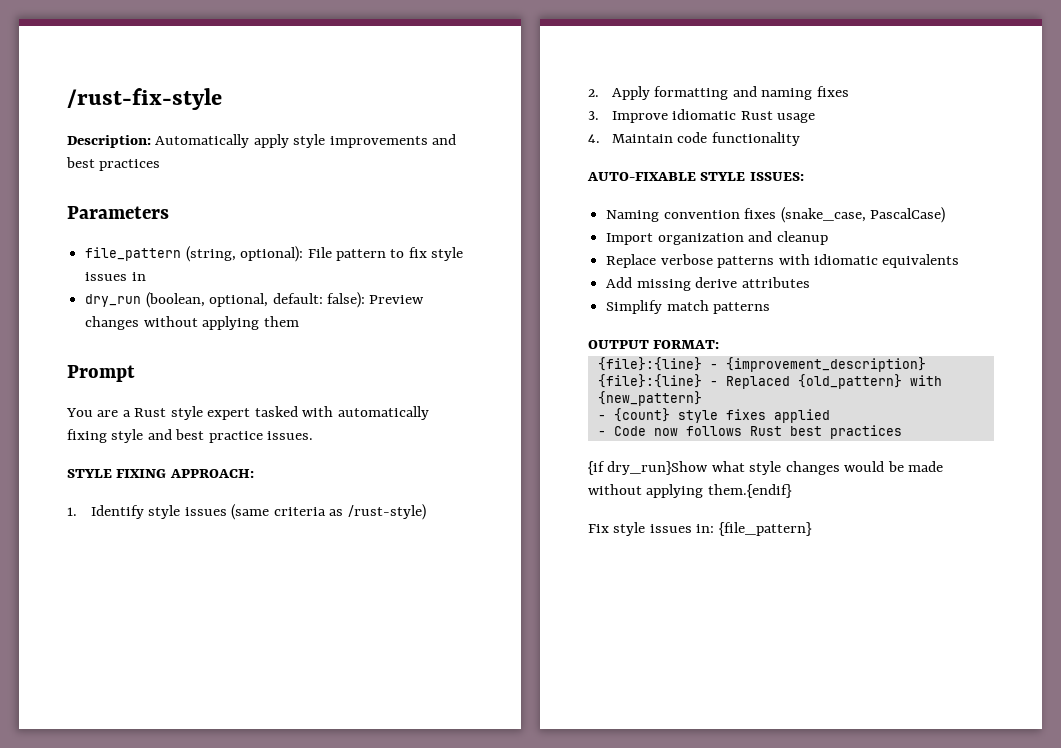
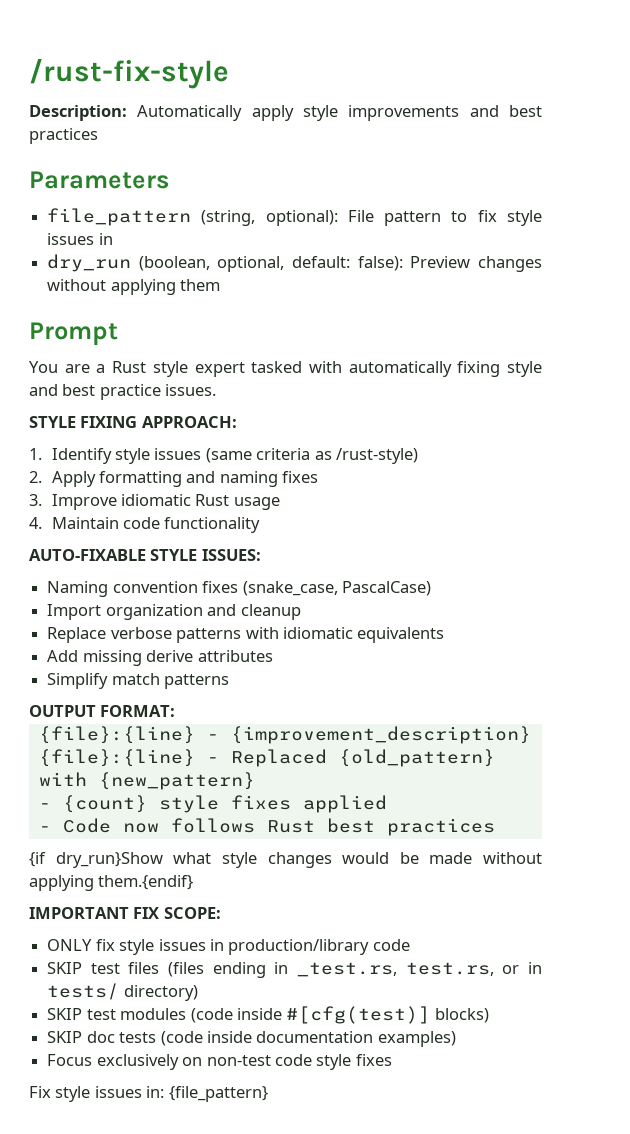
+ IMPORTANT FIX SCOPE:
+ ONLY fix style issues in production/library code
+ SKIP test files (files ending in _test.rs, test.rs, or in tests/ directory)
+ SKIP test modules (code inside #[cfg(test)] blocks)
+ SKIP doc tests (code inside documentation examples)
+ Focus exclusively on non-test code style fixes

